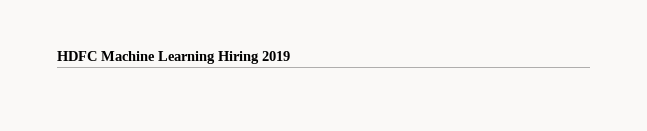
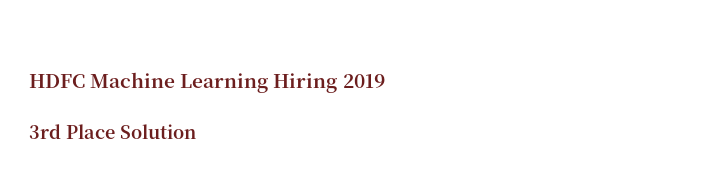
+ 3rd Place Solution

